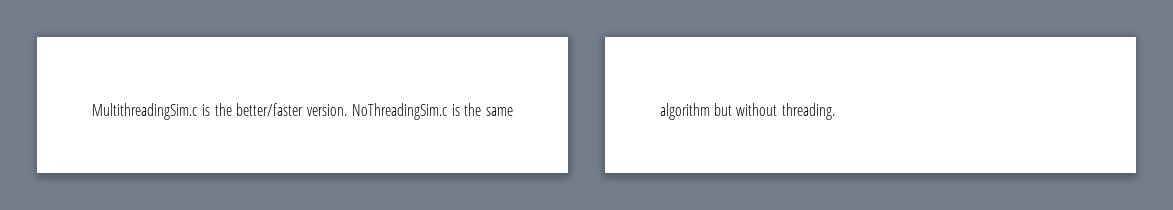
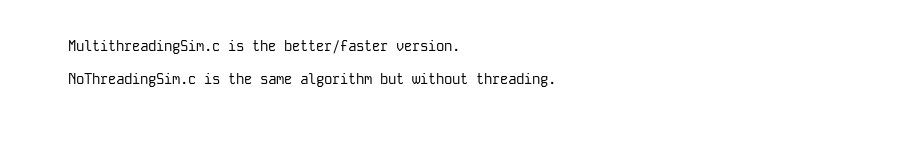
- MultithreadingSim.c is the better/faster version. NoThreadingSim.c is the same algorithm but without threading.
+ MultithreadingSim.c is the better/faster version.
+ NoThreadingSim.c is the same algorithm but without threading.

